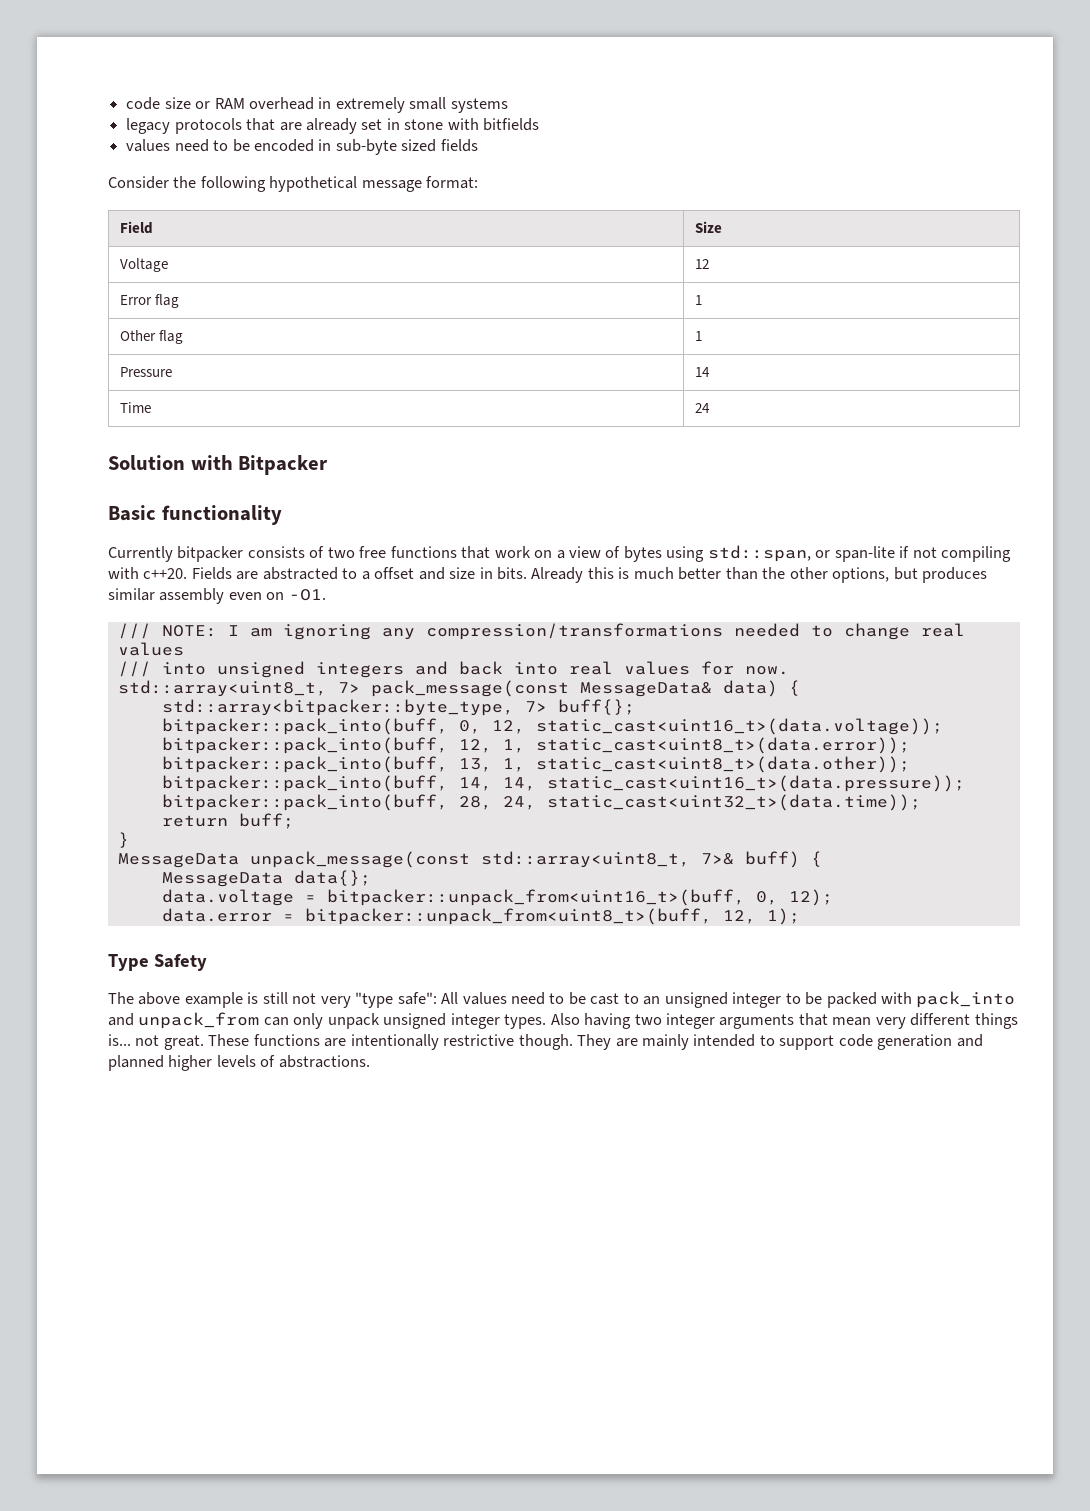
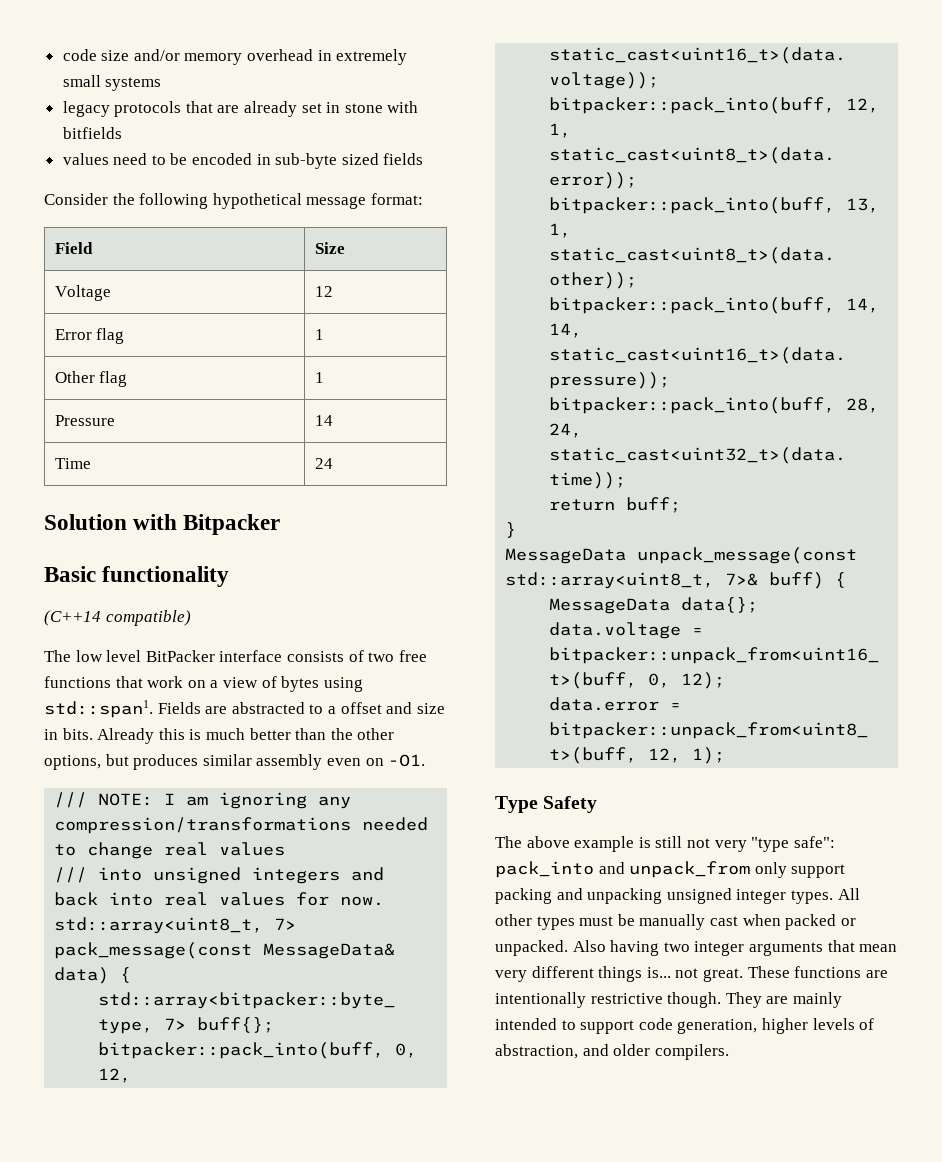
- code size or RAM overhead in extremely small systems
+ code size and/or memory overhead in extremely small systems
- Currently bitpacker consists of two free functions that work on a view of bytes using std::span, or span-lite if not compiling with c++20.
+ (C++14 compatible)
+ The low level BitPacker interface consists of two free functions that work on a view of bytes using std::span1.
- The above example is still not very "type safe": All values need to be cast to an unsigned integer to be packed with pack_into and unpack_from can only unpack unsigned integer types.
+ The above example is still not very "type safe": pack_into and unpack_from only support packing and unpacking unsigned integer types. All other types must be manually cast when packed or unpacked.
- They are mainly intended to support code generation and planned higher levels of abstractions.
+ They are mainly intended to support code generation, higher levels of abstraction, and older compilers.

